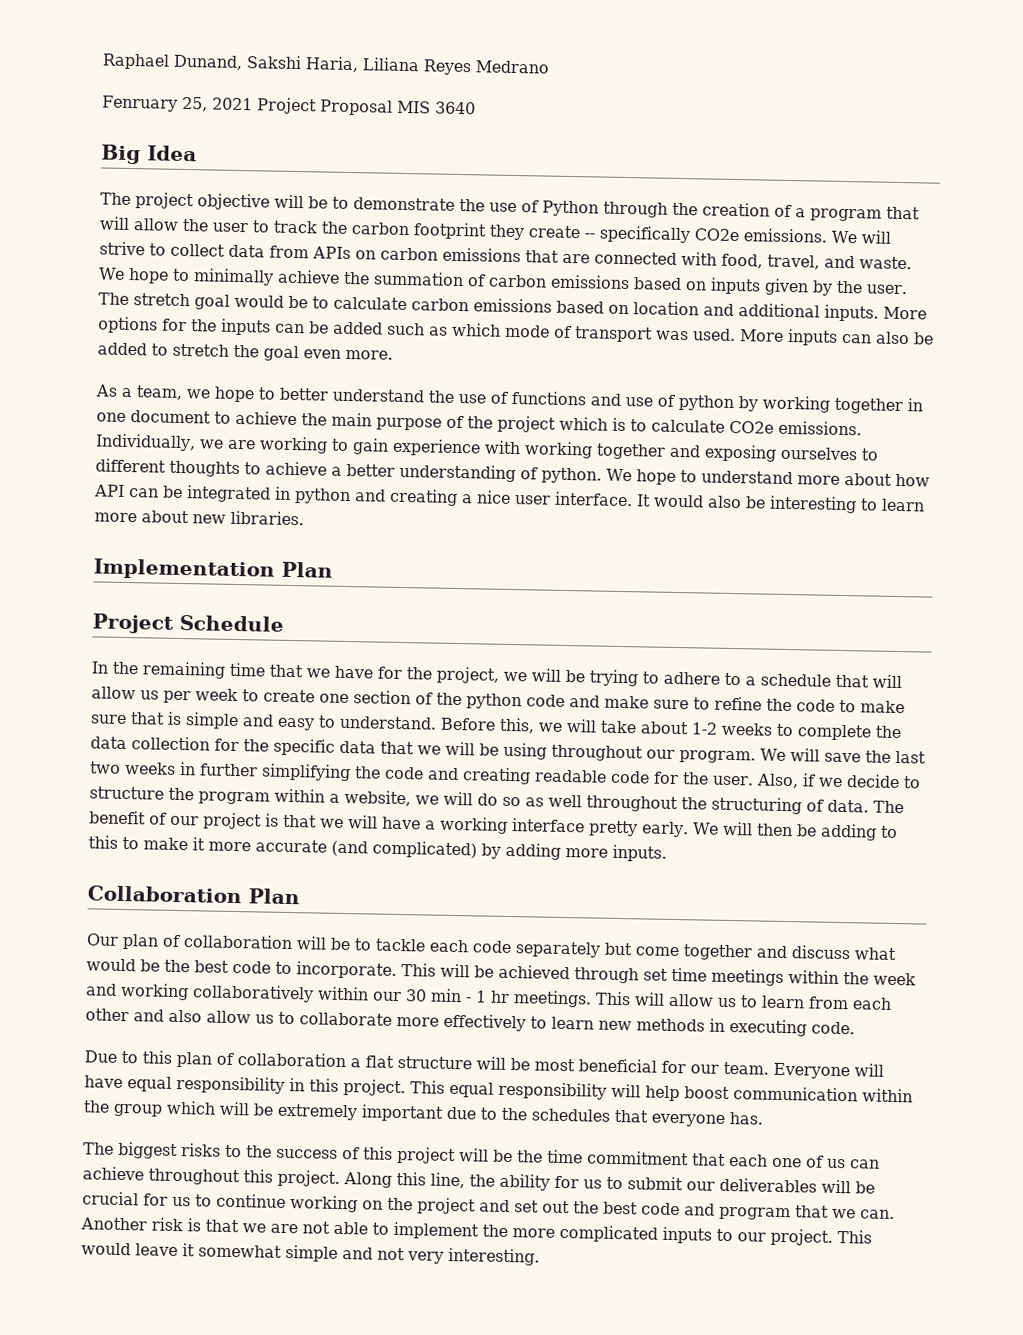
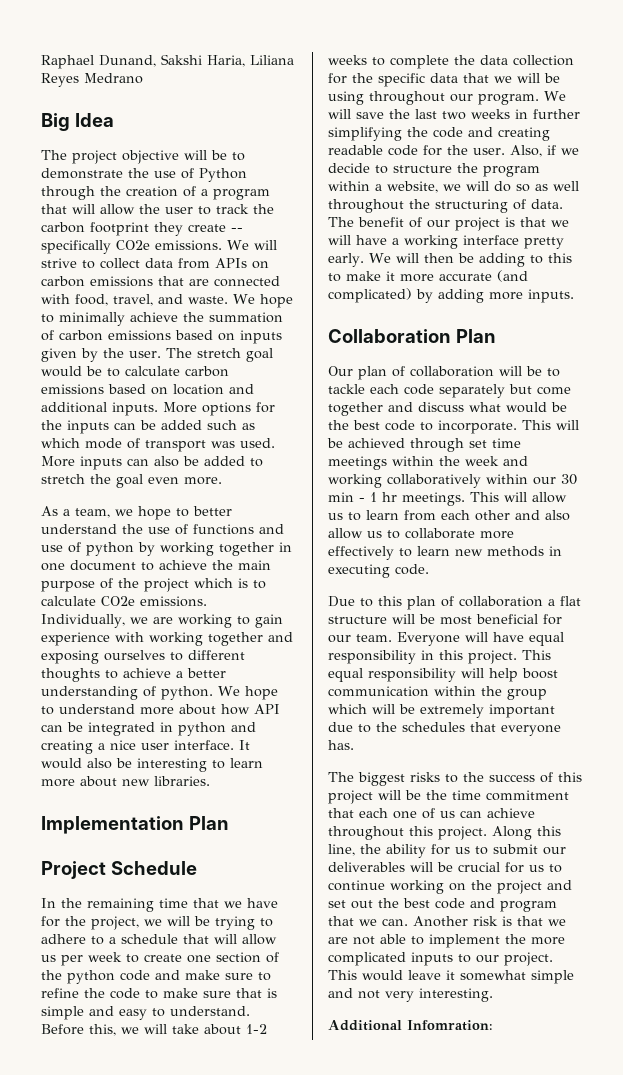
- Fenruary 25, 2021 Project Proposal MIS 3640
+ Additional Infomration:

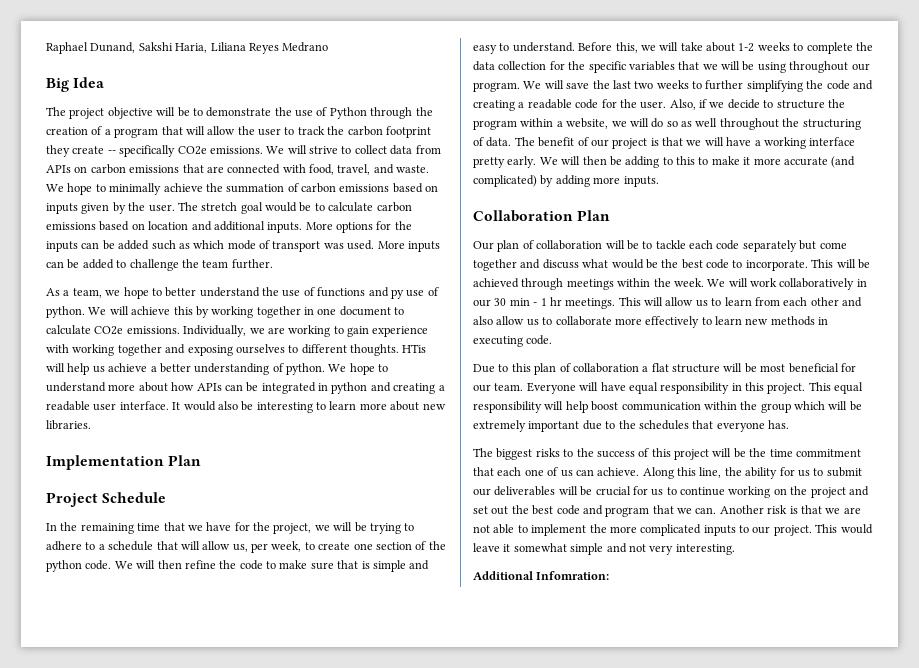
- More inputs can also be added to stretch the goal even more.
+ More inputs can be added to challenge the team further.
- As a team, we hope to better understand the use of functions and use of python by working together in one document to achieve the main purpose of the project which is to calculate CO2e emissions.
+ As a team, we hope to better understand the use of functions and py use of python. We will achieve this by working together in one document to calculate CO2e emissions.
- Individually, we are working to gain experience with working together and exposing ourselves to different thoughts to achieve a better understanding of python.
+ Individually, we are working to gain experience with working together and exposing ourselves to different thoughts. HTis will help us achieve a better understanding of python.
- We hope to understand more about how API can be integrated in python and creating a nice user interface.
+ We hope to understand more about how APIs can be integrated in python and creating a readable user interface.
- In the remaining time that we have for the project, we will be trying to adhere to a schedule that will allow us per week to create one section of the python code and make sure to refine the code to make sure that is simple and easy to understand.
+ In the remaining time that we have for the project, we will be trying to adhere to a schedule that will allow us, per week, to create one section of the python code. We will then refine the code to make sure that is simple and easy to understand.
- Before this, we will take about 1-2 weeks to complete the data collection for the specific data that we will be using throughout our program.
+ Before this, we will take about 1-2 weeks to complete the data collection for the specific variables that we will be using throughout our program.
- We will save the last two weeks in further simplifying the code and creating readable code for the user.
+ We will save the last two weeks to further simplifying the code and creating a readable code for the user.
- This will be achieved through set time meetings within the week and working collaboratively within our 30 min - 1 hr meetings.
+ This will be achieved through meetings within the week. We will work collaboratively in our 30 min - 1 hr meetings.
- The biggest risks to the success of this project will be the time commitment that each one of us can achieve throughout this project.
+ The biggest risks to the success of this project will be the time commitment that each one of us can achieve.

